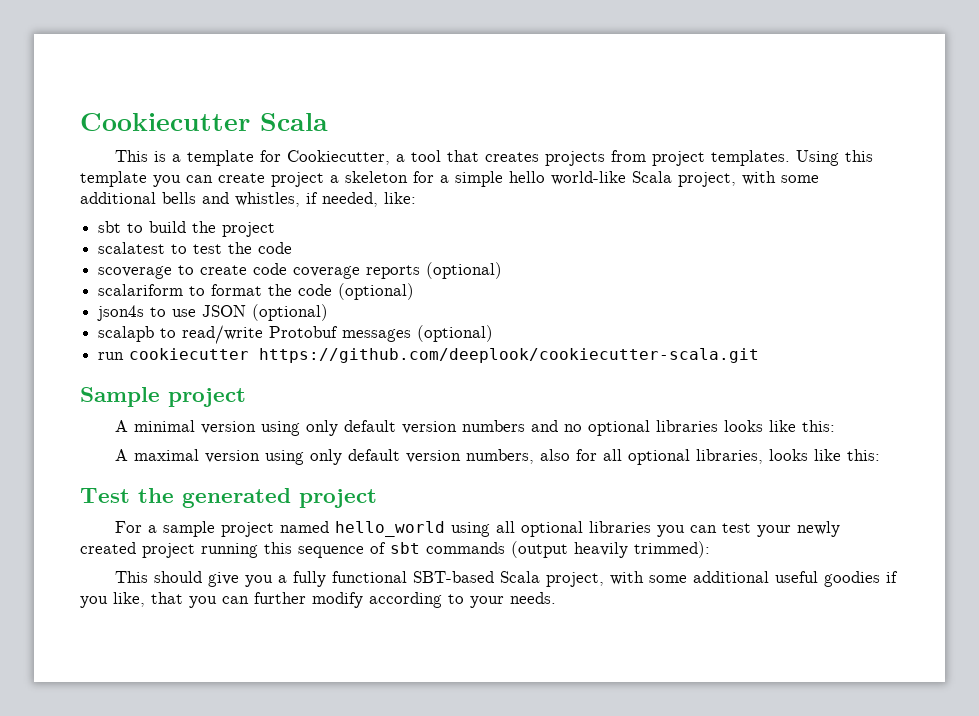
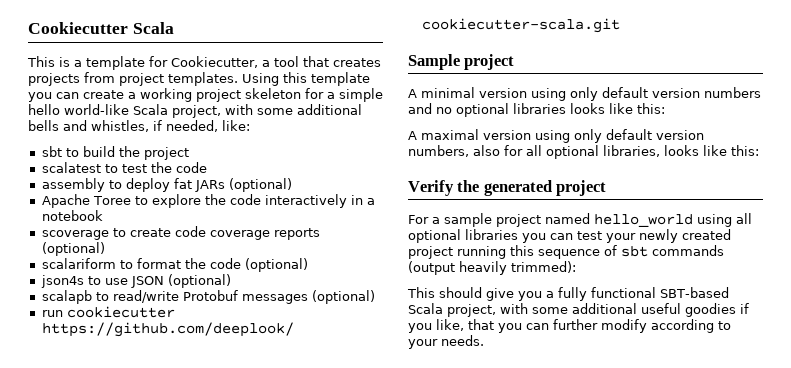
- Using this template you can create project a skeleton for a simple hello world-like Scala project, with some additional bells and whistles, if needed, like:
+ Using this template you can create a working project skeleton for a simple hello world-like Scala project, with some additional bells and whistles, if needed, like:
+ assembly to deploy fat JARs (optional)
+ Apache Toree to explore the code interactively in a notebook
- Test the generated project
+ Verify the generated project

